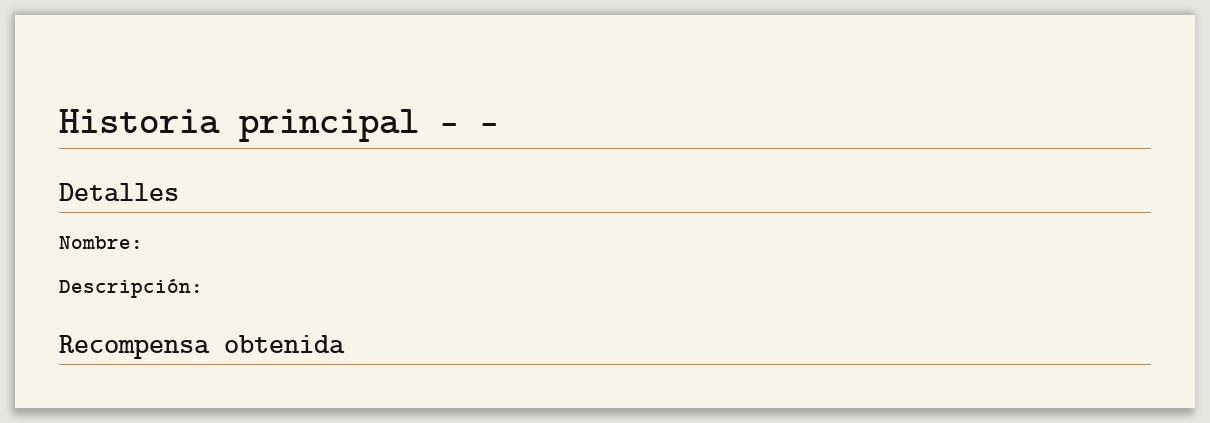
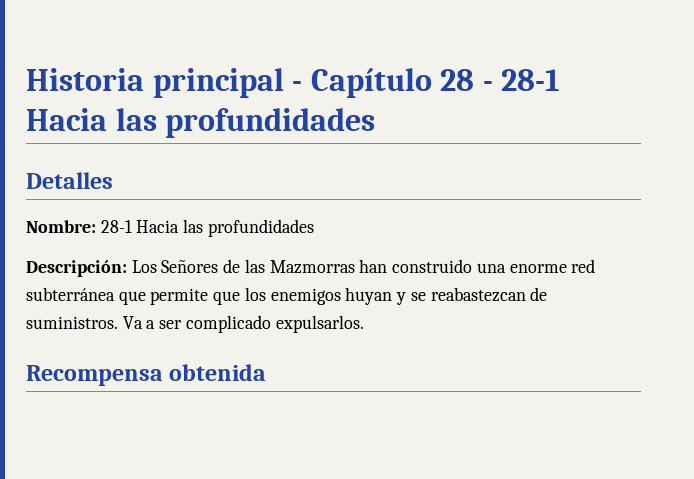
- Historia principal - -
+ Historia principal - Capítulo 28 - 28-1 Hacia las profundidades
  Detalles
- Nombre:
- Descripción:
+ Nombre: 28-1 Hacia las profundidades
+ Descripción: Los Señores de las Mazmorras han construido una enorme red subterránea que permite que los enemigos huyan y se reabastezcan de suministros. Va a ser complicado expulsarlos.

